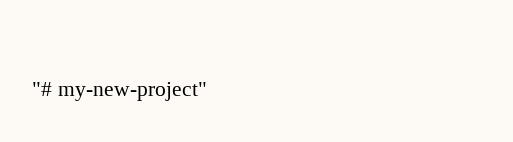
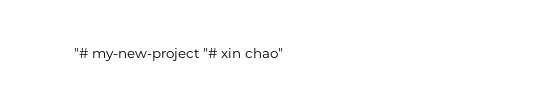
- "# my-new-project"
+ "# my-new-project "# xin chao"

